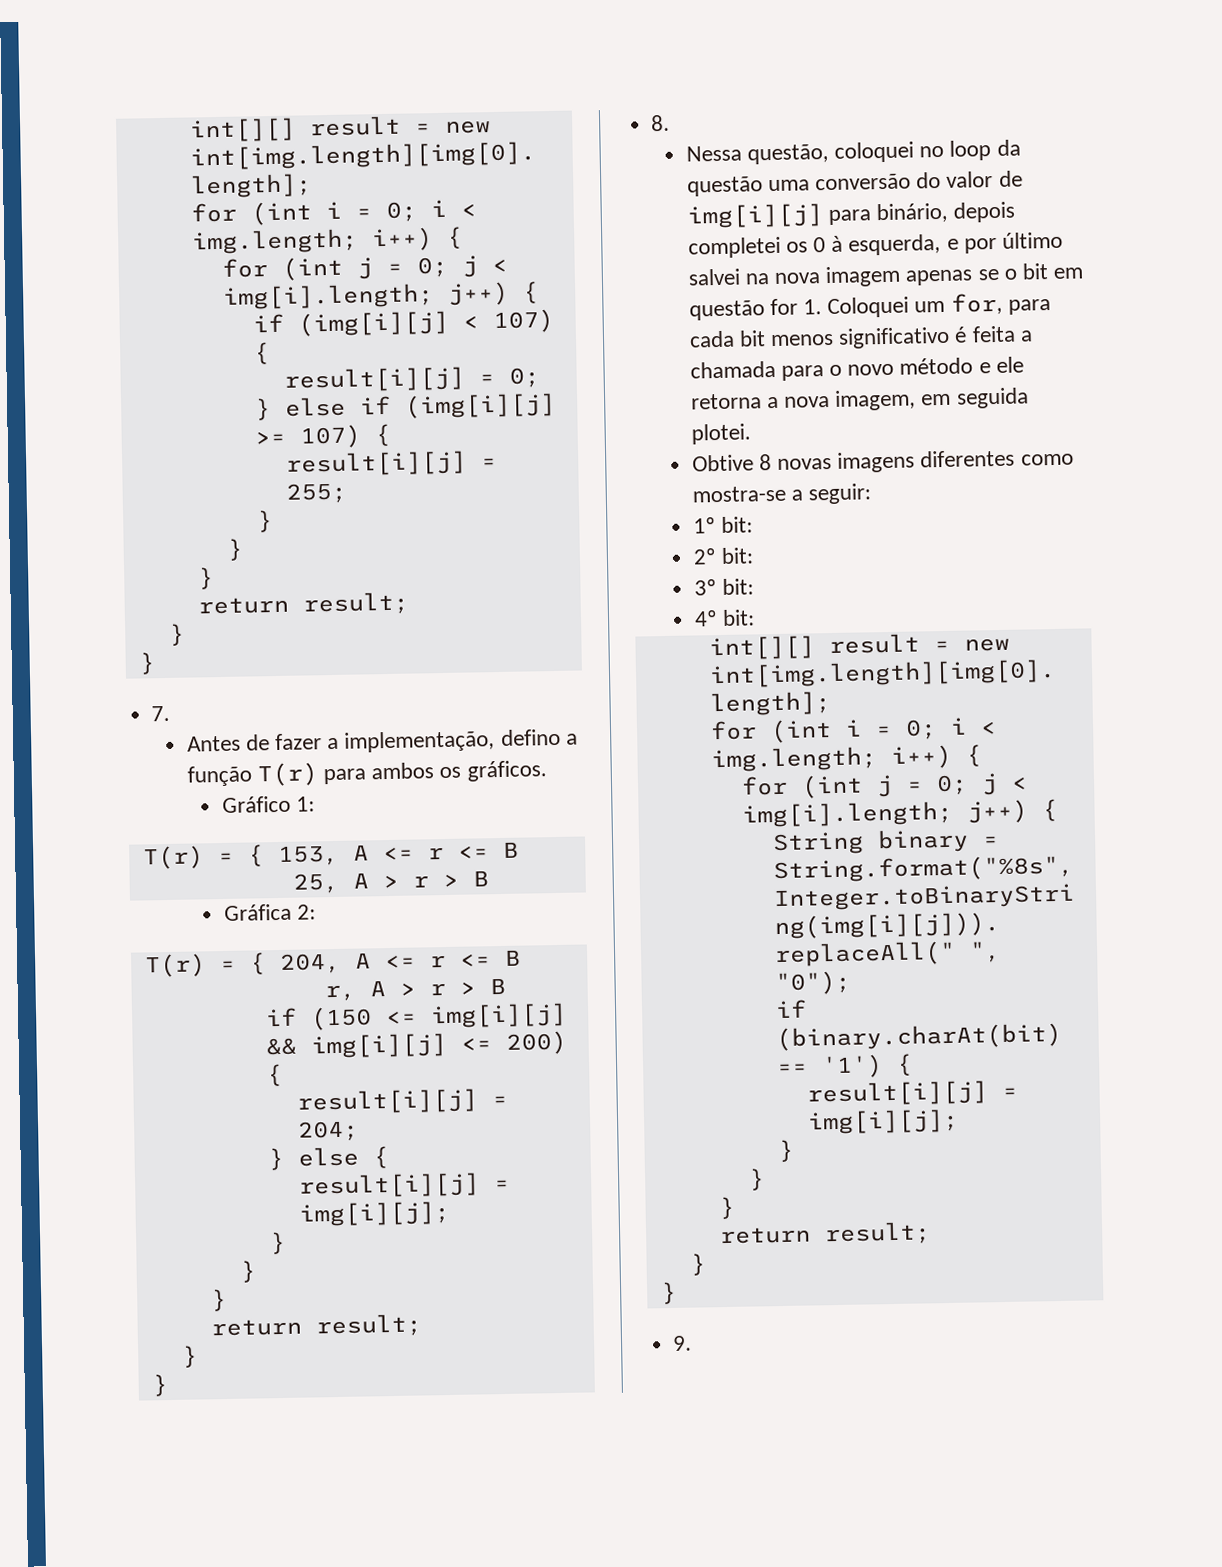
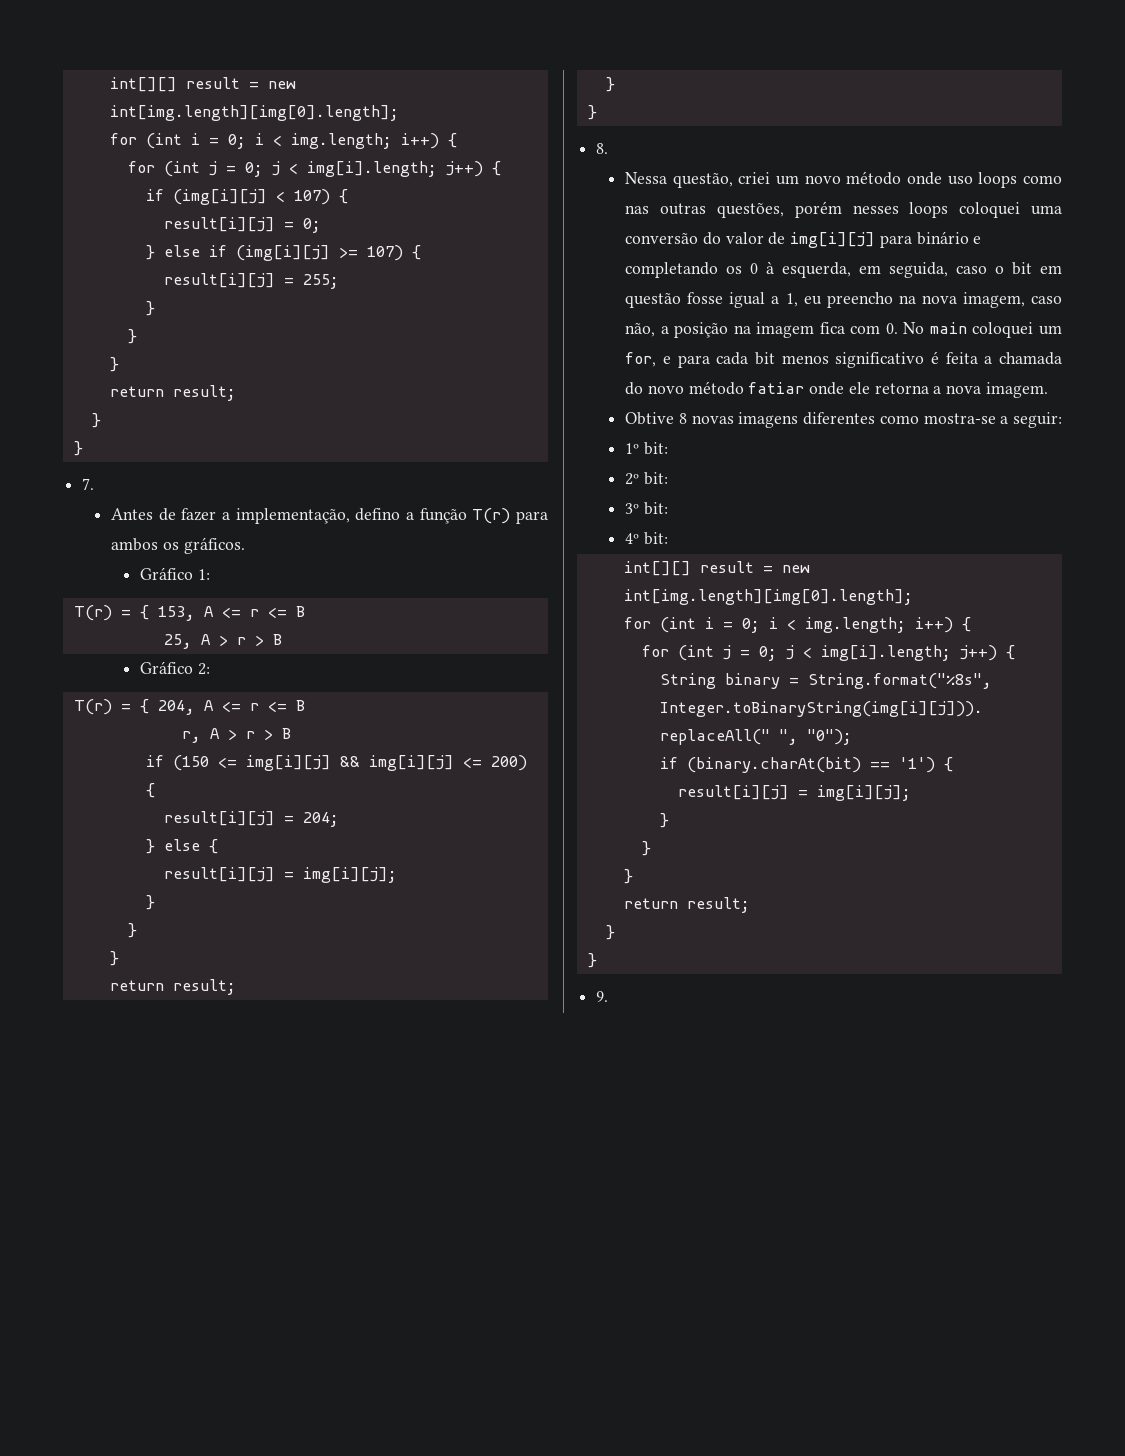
- Gráfica 2:
+ Gráfico 2:
- Nessa questão, coloquei no loop da questão uma conversão do valor de img[i][j] para binário, depois completei os 0 à esquerda, e por último salvei na nova imagem apenas se o bit em questão for 1. Coloquei um for, para cada bit menos significativo é feita a chamada para o novo método e ele retorna a nova imagem, em seguida plotei.
+ Nessa questão, criei um novo método onde uso loops como nas outras questões, porém nesses loops coloquei uma conversão do valor de img[i][j] para binário e completando os 0 à esquerda, em seguida, caso o bit em questão fosse igual a 1, eu preencho na nova imagem, caso não, a posição na imagem fica com 0. No main coloquei um for, e para cada bit menos significativo é feita a chamada do novo método fatiar onde ele retorna a nova imagem.

